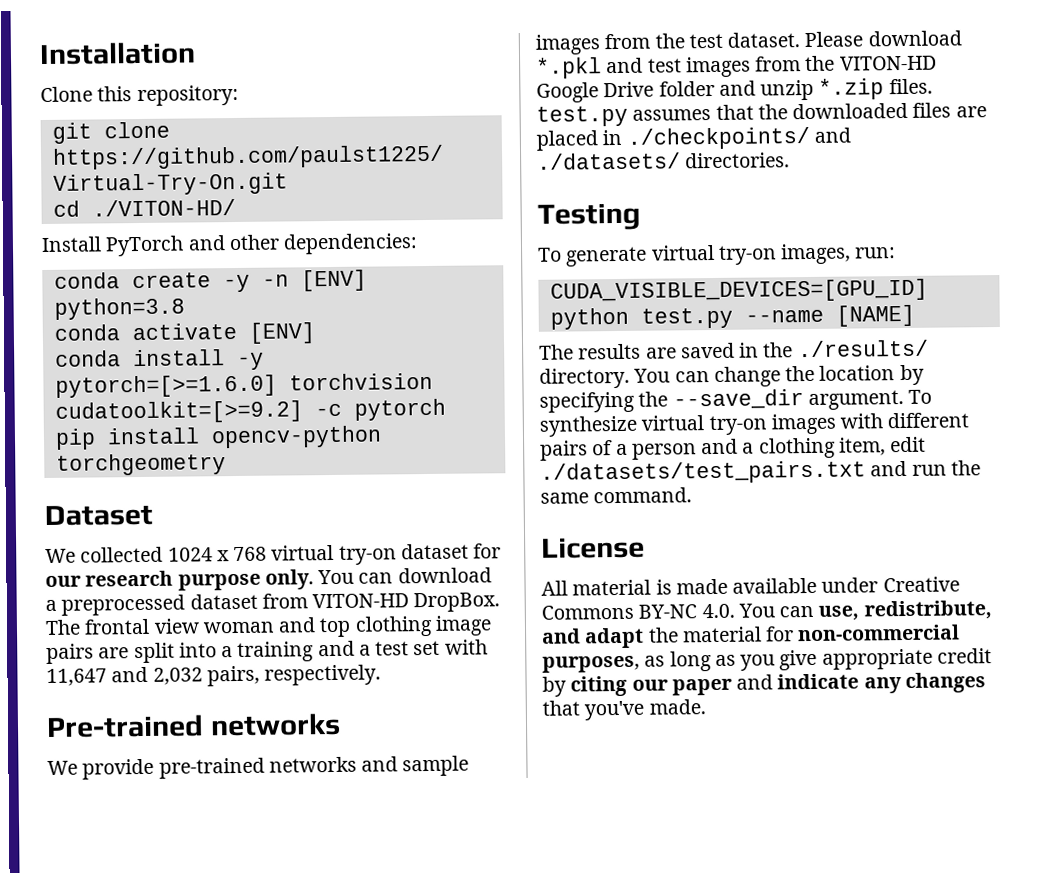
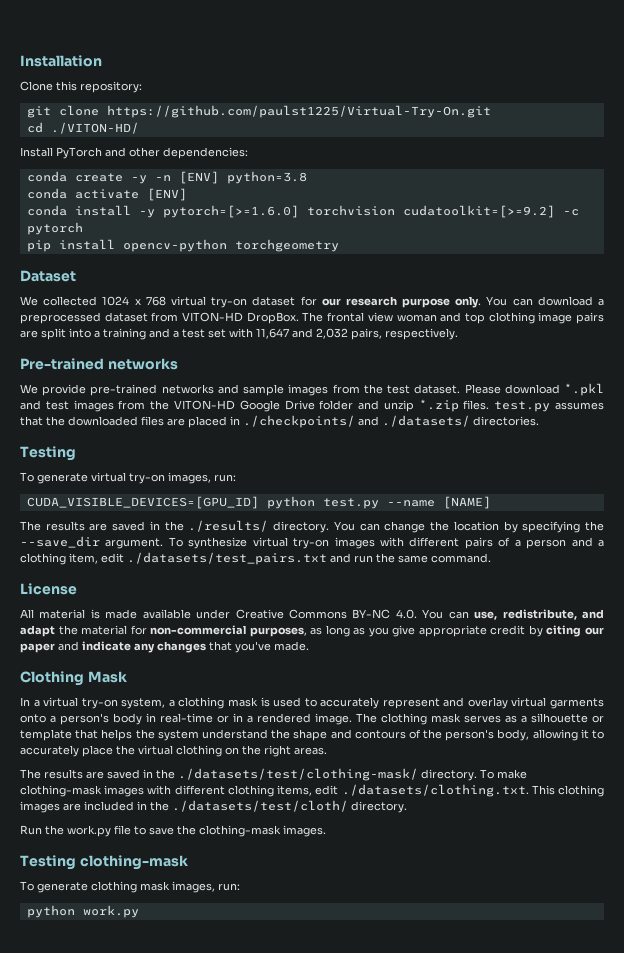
+ Clothing Mask
+ In a virtual try-on system, a clothing mask is used to accurately represent and overlay virtual garments onto a person's body in real-time or in a rendered image. The clothing mask serves as a silhouette or template that helps the system understand the shape and contours of the person's body, allowing it to accurately place the virtual clothing on the right areas.
+ The results are saved in the ./datasets/test/clothing-mask/ directory. To make clothing-mask images with different clothing items, edit ./datasets/clothing.txt. This clothing images are included in the ./datasets/test/cloth/ directory.
+ Run the work.py file to save the clothing-mask images.
+ Testing clothing-mask
+ To generate clothing mask images, run:
+ python work.py

